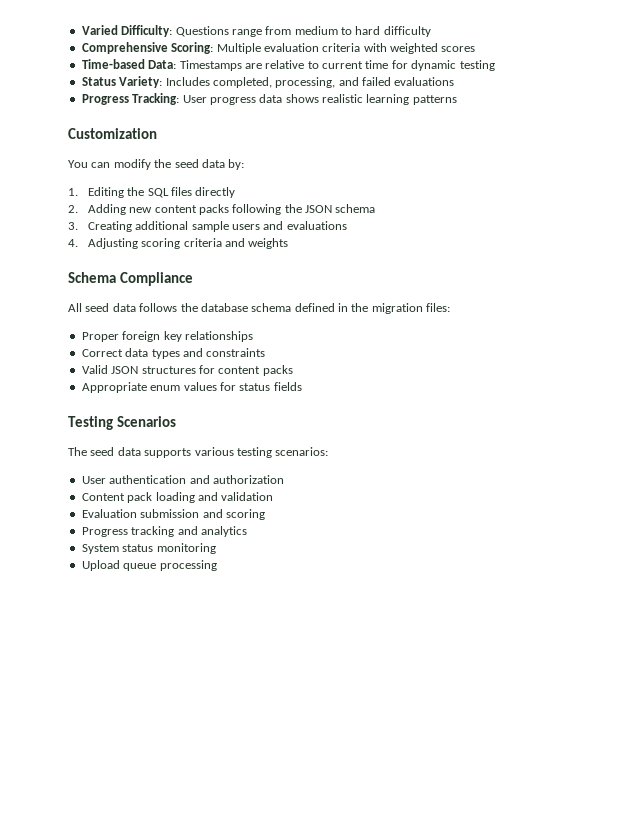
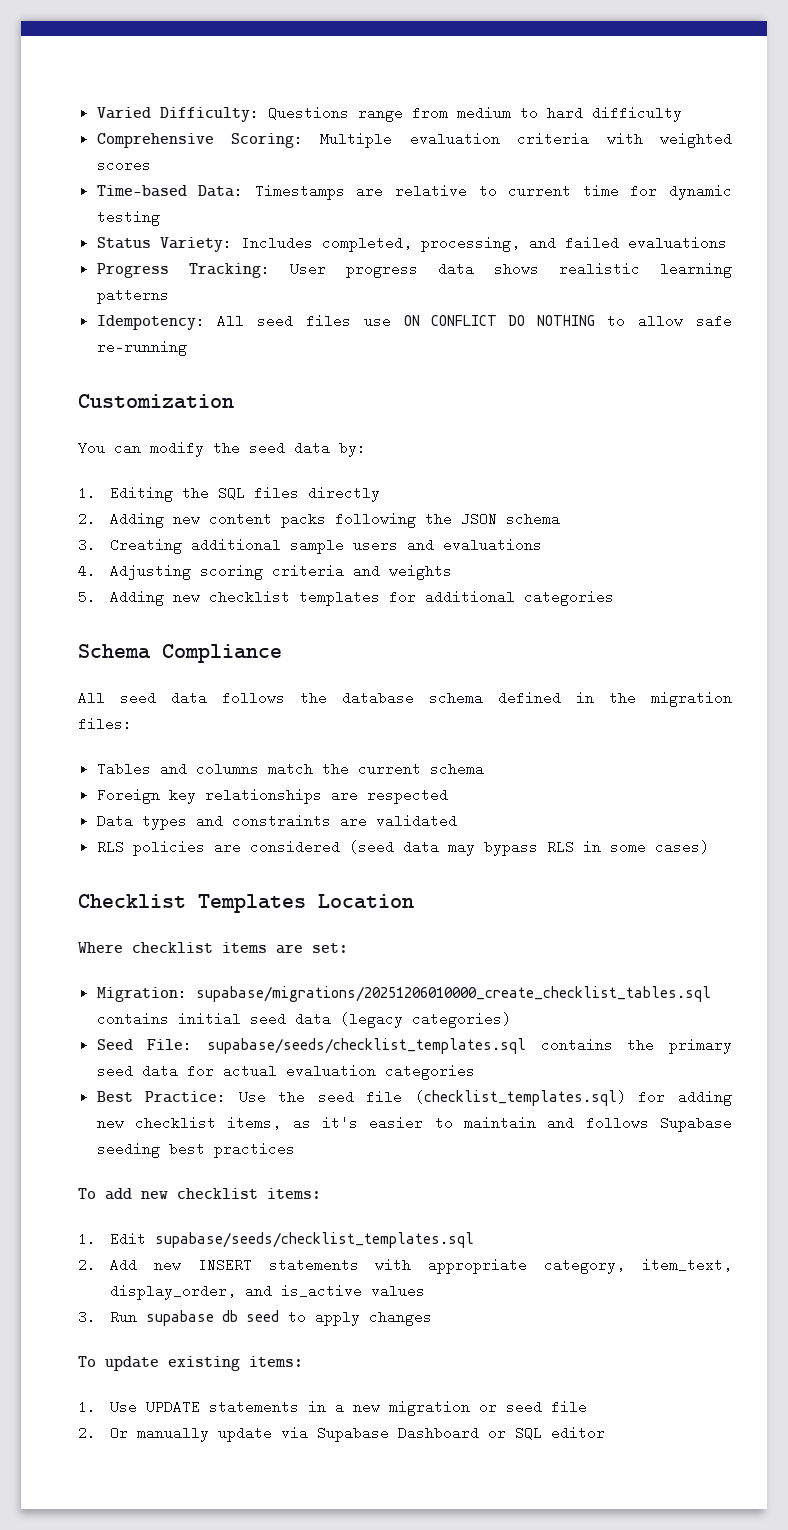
+ Idempotency: All seed files use ON CONFLICT DO NOTHING to allow safe re-running
+ 5. Adding new checklist templates for additional categories
- Proper foreign key relationships
- Correct data types and constraints
- Valid JSON structures for content packs
- Appropriate enum values for status fields
- Testing Scenarios
- The seed data supports various testing scenarios:
- User authentication and authorization
- Content pack loading and validation
- Evaluation submission and scoring
- Progress tracking and analytics
- System status monitoring
- Upload queue processing
+ Tables and columns match the current schema
+ Foreign key relationships are respected
+ Data types and constraints are validated
+ RLS policies are considered (seed data may bypass RLS in some cases)
+ Checklist Templates Location
+ Where checklist items are set:
+ Migration: supabase/migrations/20251206010000_create_checklist_tables.sql contains initial seed data (legacy categories)
+ Seed File: supabase/seeds/checklist_templates.sql contains the primary seed data for actual evaluation categories
+ Best Practice: Use the seed file (checklist_templates.sql) for adding new checklist items, as it's easier to maintain and follows Supabase seeding best practices
+ To add new checklist items:
+ 1. Edit supabase/seeds/checklist_templates.sql
+ 2. Add new INSERT statements with appropriate category, item_text, display_order, and is_active values
+ 3. Run supabase db seed to apply changes
+ To update existing items:
+ 1. Use UPDATE statements in a new migration or seed file
+ 2. Or manually update via Supabase Dashboard or SQL editor

